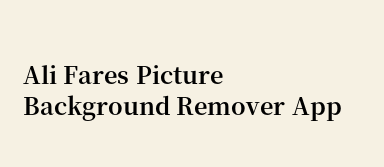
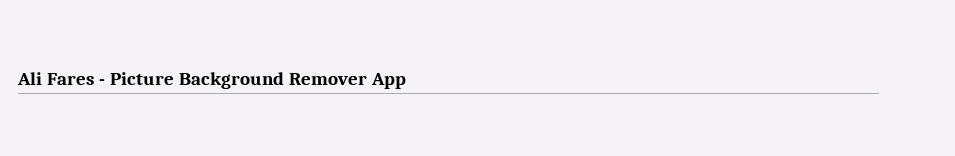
- Ali Fares Picture Background Remover App
+ Ali Fares - Picture Background Remover App

